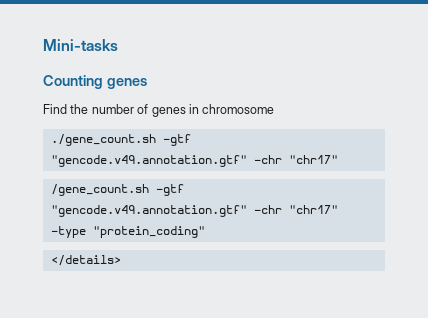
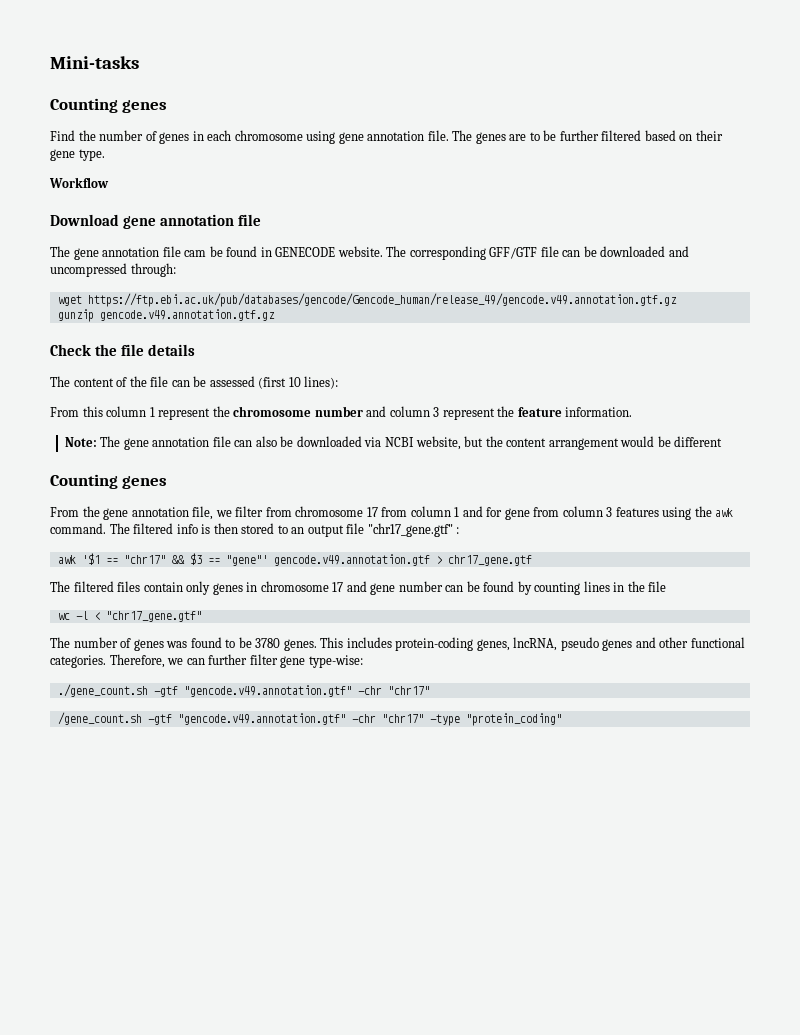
- Find the number of genes in chromosome
+ Find the number of genes in each chromosome using gene annotation file. The genes are to be further filtered based on their gene type.
+ Workflow
+ Download gene annotation file
+ The gene annotation file cam be found in GENECODE website. The corresponding GFF/GTF file can be downloaded and uncompressed through:
+ wget https://ftp.ebi.ac.uk/pub/databases/gencode/Gencode_human/release_49/gencode.v49.annotation.gtf.gz
+ gunzip gencode.v49.annotation.gtf.gz
+ Check the file details
+ The content of the file can be assessed (first 10 lines):
+ From this column 1 represent the chromosome number and column 3 represent the feature information.
+ Note: The gene annotation file can also be downloaded via NCBI website, but the content arrangement would be different
+ Counting genes
+ From the gene annotation file, we filter from chromosome 17 from column 1 and for gene from column 3 features using the awk command. The filtered info is then stored to an output file "chr17_gene.gtf" :
+ awk '$1 == "chr17" && $3 == "gene"' gencode.v49.annotation.gtf > chr17_gene.gtf
+ The filtered files contain only genes in chromosome 17 and gene number can be found by counting lines in the file
+ wc -l < "chr17_gene.gtf"
+ The number of genes was found to be 3780 genes. This includes protein-coding genes, lncRNA, pseudo genes and other functional categories. Therefore, we can further filter gene type-wise:
- </details>

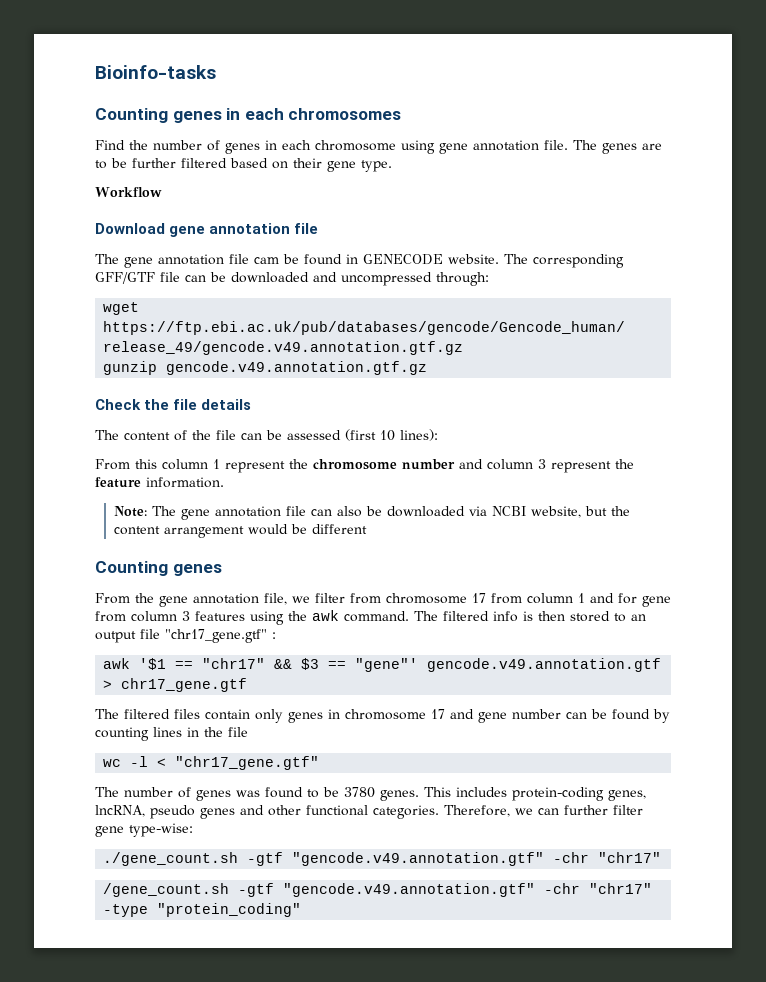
- Mini-tasks
- Counting genes
+ Bioinfo-tasks
+ Counting genes in each chromosomes

